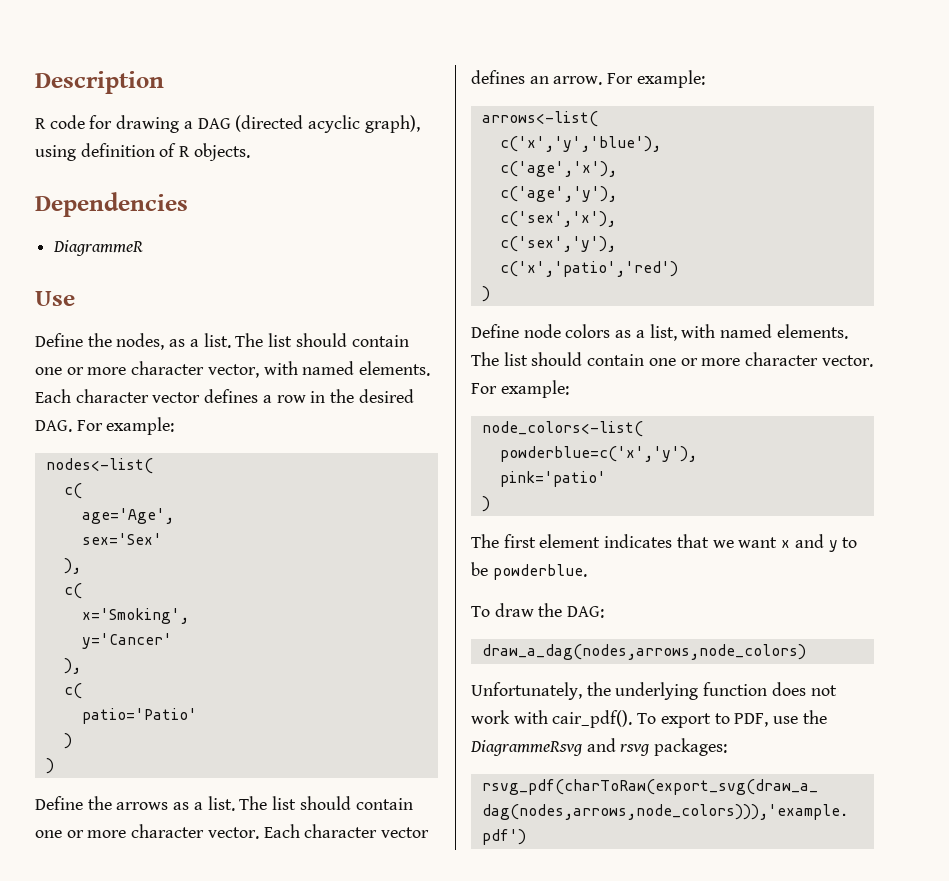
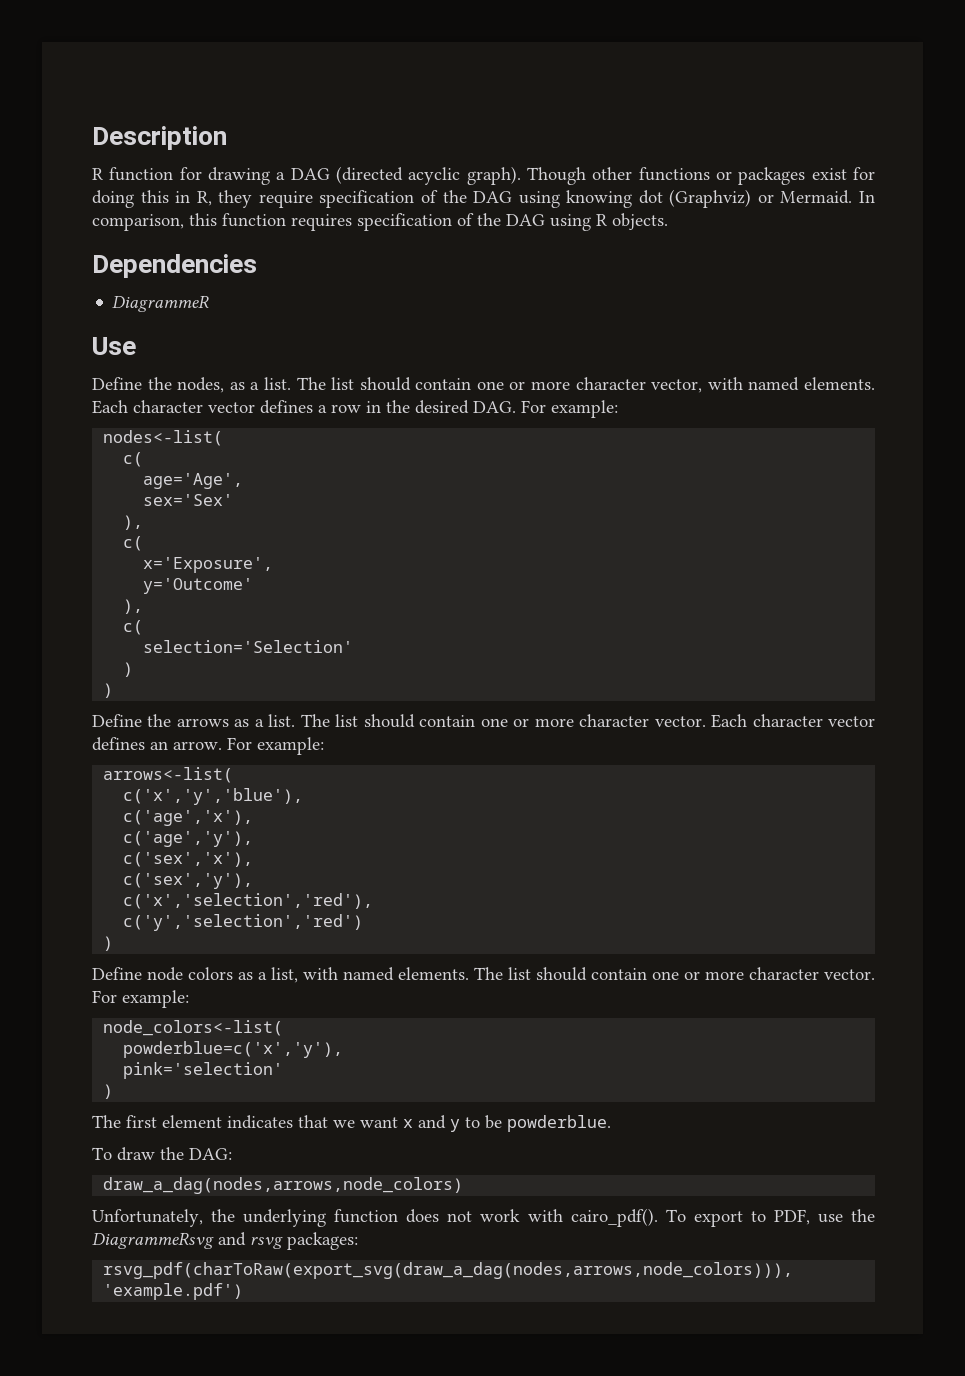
- R code for drawing a DAG (directed acyclic graph), using definition of R objects.
+ R function for drawing a DAG (directed acyclic graph). Though other functions or packages exist for doing this in R, they require specification of the DAG using knowing dot (Graphviz) or Mermaid. In comparison, this function requires specification of the DAG using R objects.
- x='Smoking',
- y='Cancer'
+ x='Exposure',
+ y='Outcome'
  ),
  c(
- patio='Patio'
+ selection='Selection'
- c('x','patio','red')
+ c('x','selection','red'),
+ c('y','selection','red')
- pink='patio'
+ pink='selection'
- Unfortunately, the underlying function does not work with cair_pdf().
+ Unfortunately, the underlying function does not work with cairo_pdf().

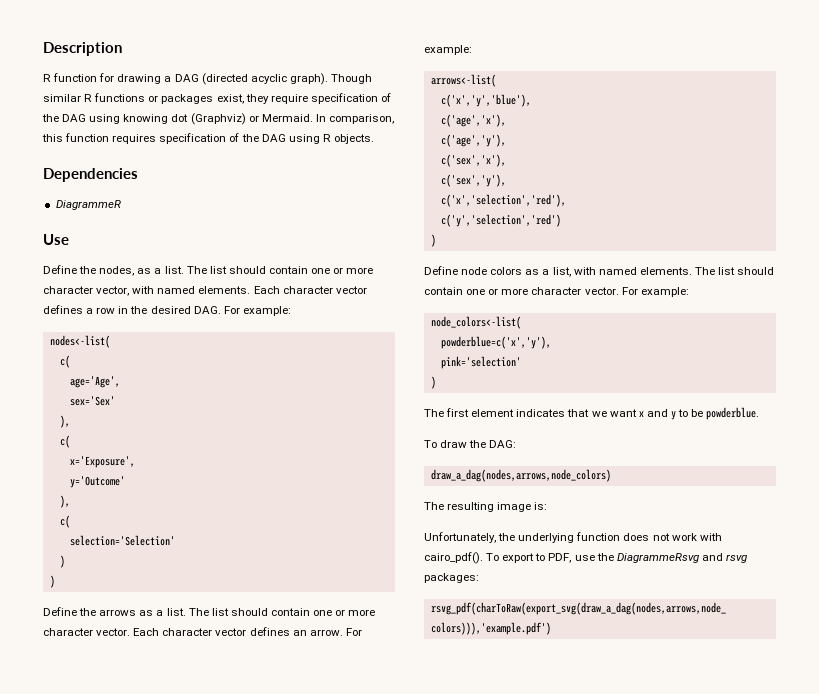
- Though other functions or packages exist for doing this in R, they require specification of the DAG using knowing dot (Graphviz) or Mermaid.
+ Though similar R functions or packages exist, they require specification of the DAG using knowing dot (Graphviz) or Mermaid.
+ The resulting image is:

